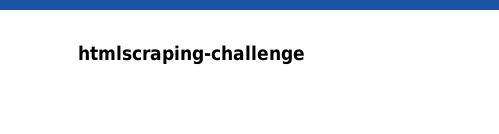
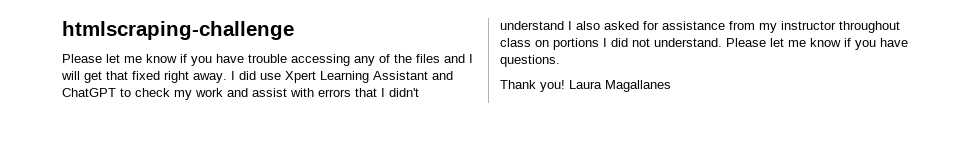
+ Please let me know if you have trouble accessing any of the files and I will get that fixed right away. I did use Xpert Learning Assistant and ChatGPT to check my work and assist with errors that I didn't understand I also asked for assistance from my instructor throughout class on portions I did not understand. Please let me know if you have questions.
+ Thank you! Laura Magallanes

